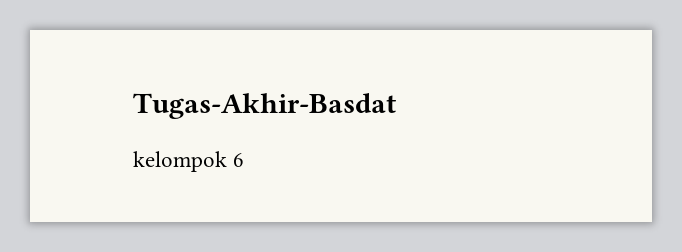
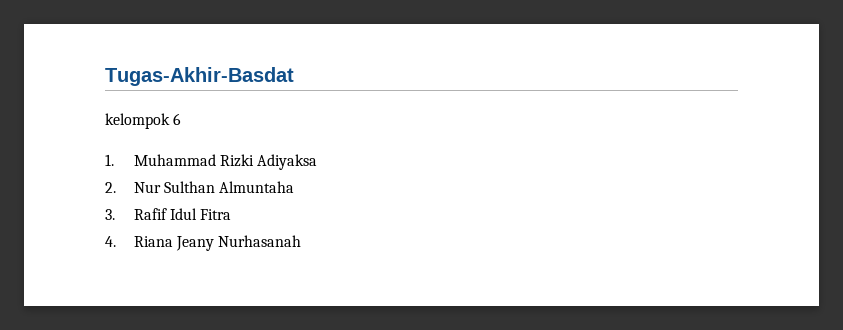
+ 1. Muhammad Rizki Adiyaksa
+ 2. Nur Sulthan Almuntaha
+ 3. Rafif Idul Fitra
+ 4. Riana Jeany Nurhasanah

